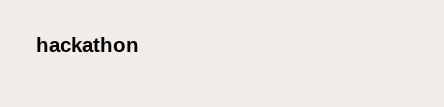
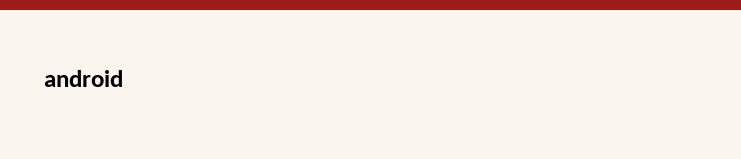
- hackathon
+ android

